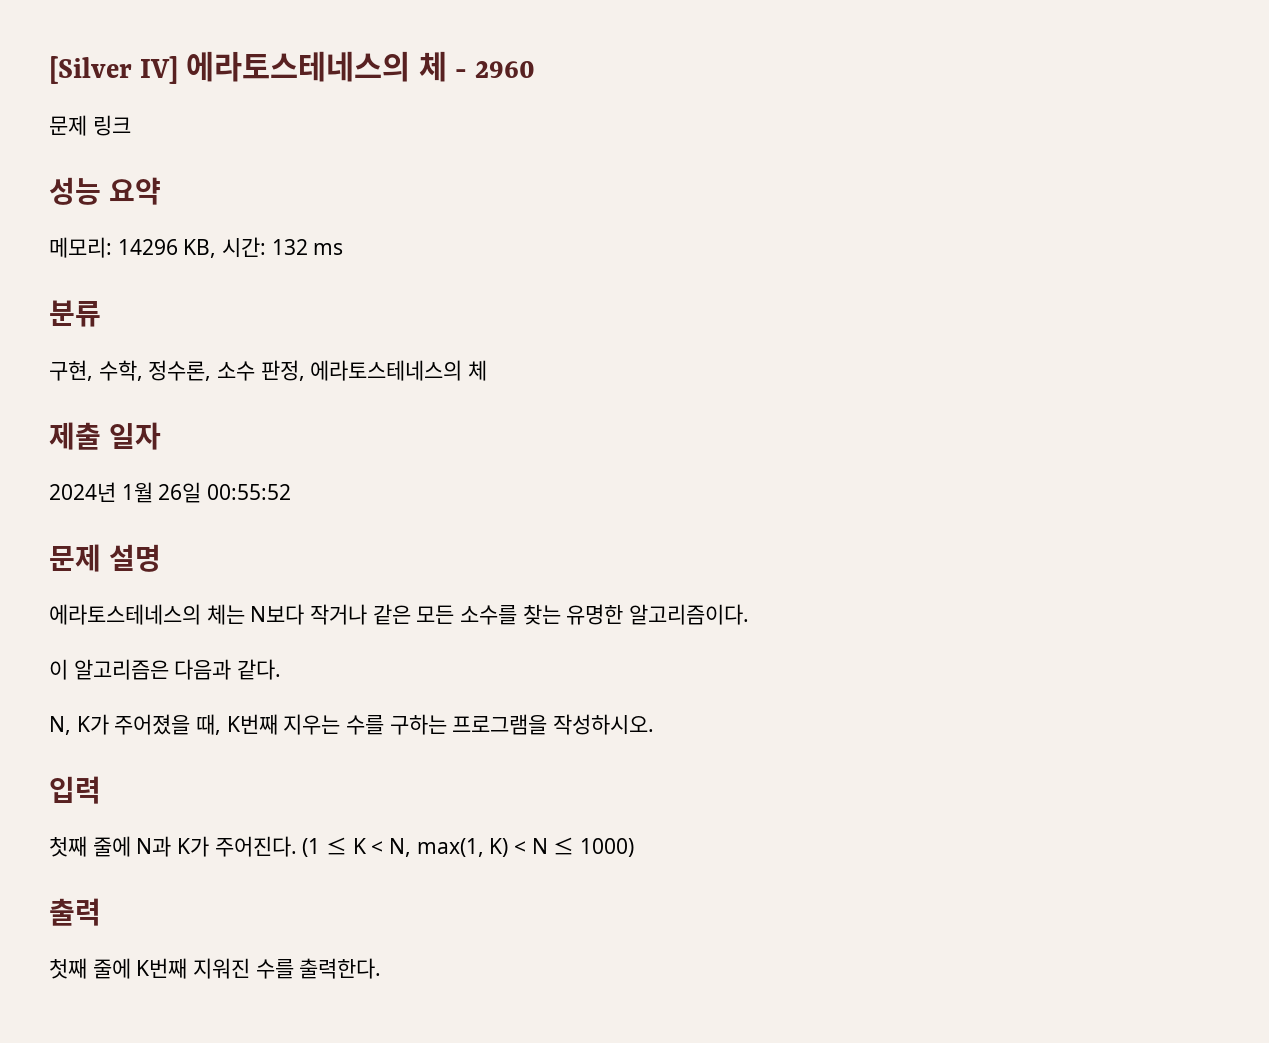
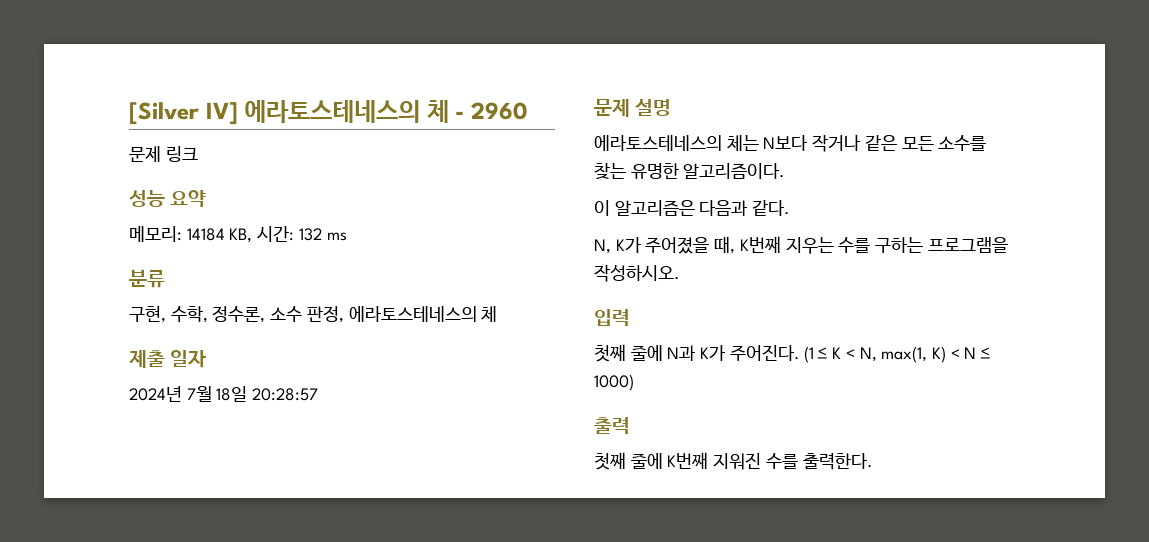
- 메모리: 14296 KB, 시간: 132 ms
+ 메모리: 14184 KB, 시간: 132 ms
- 2024년 1월 26일 00:55:52
+ 2024년 7월 18일 20:28:57

